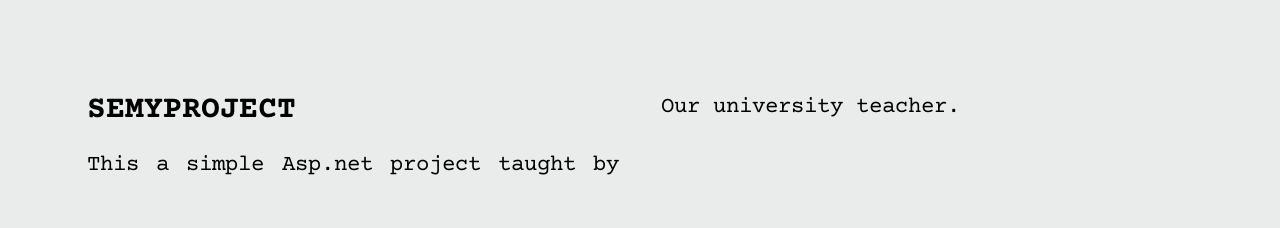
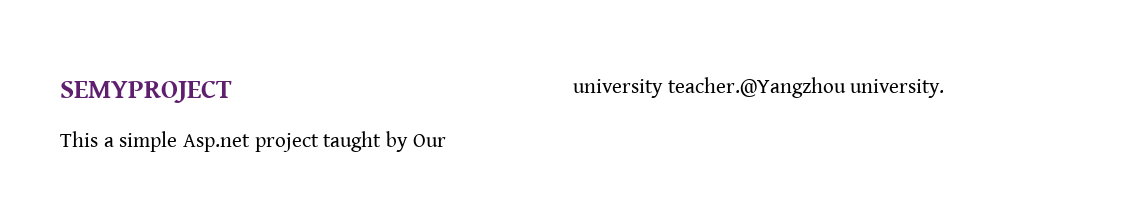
- This a simple Asp.net project taught by Our university teacher.
+ This a simple Asp.net project taught by Our university teacher.@Yangzhou university.

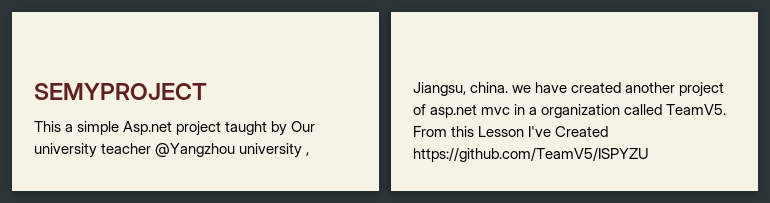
- This a simple Asp.net project taught by Our university teacher.@Yangzhou university.
+ This a simple Asp.net project taught by Our university teacher @Yangzhou university , Jiangsu, china. we have created another project of asp.net mvc in a organization called TeamV5. From this Lesson I've Created https://github.com/TeamV5/ISPYZU

